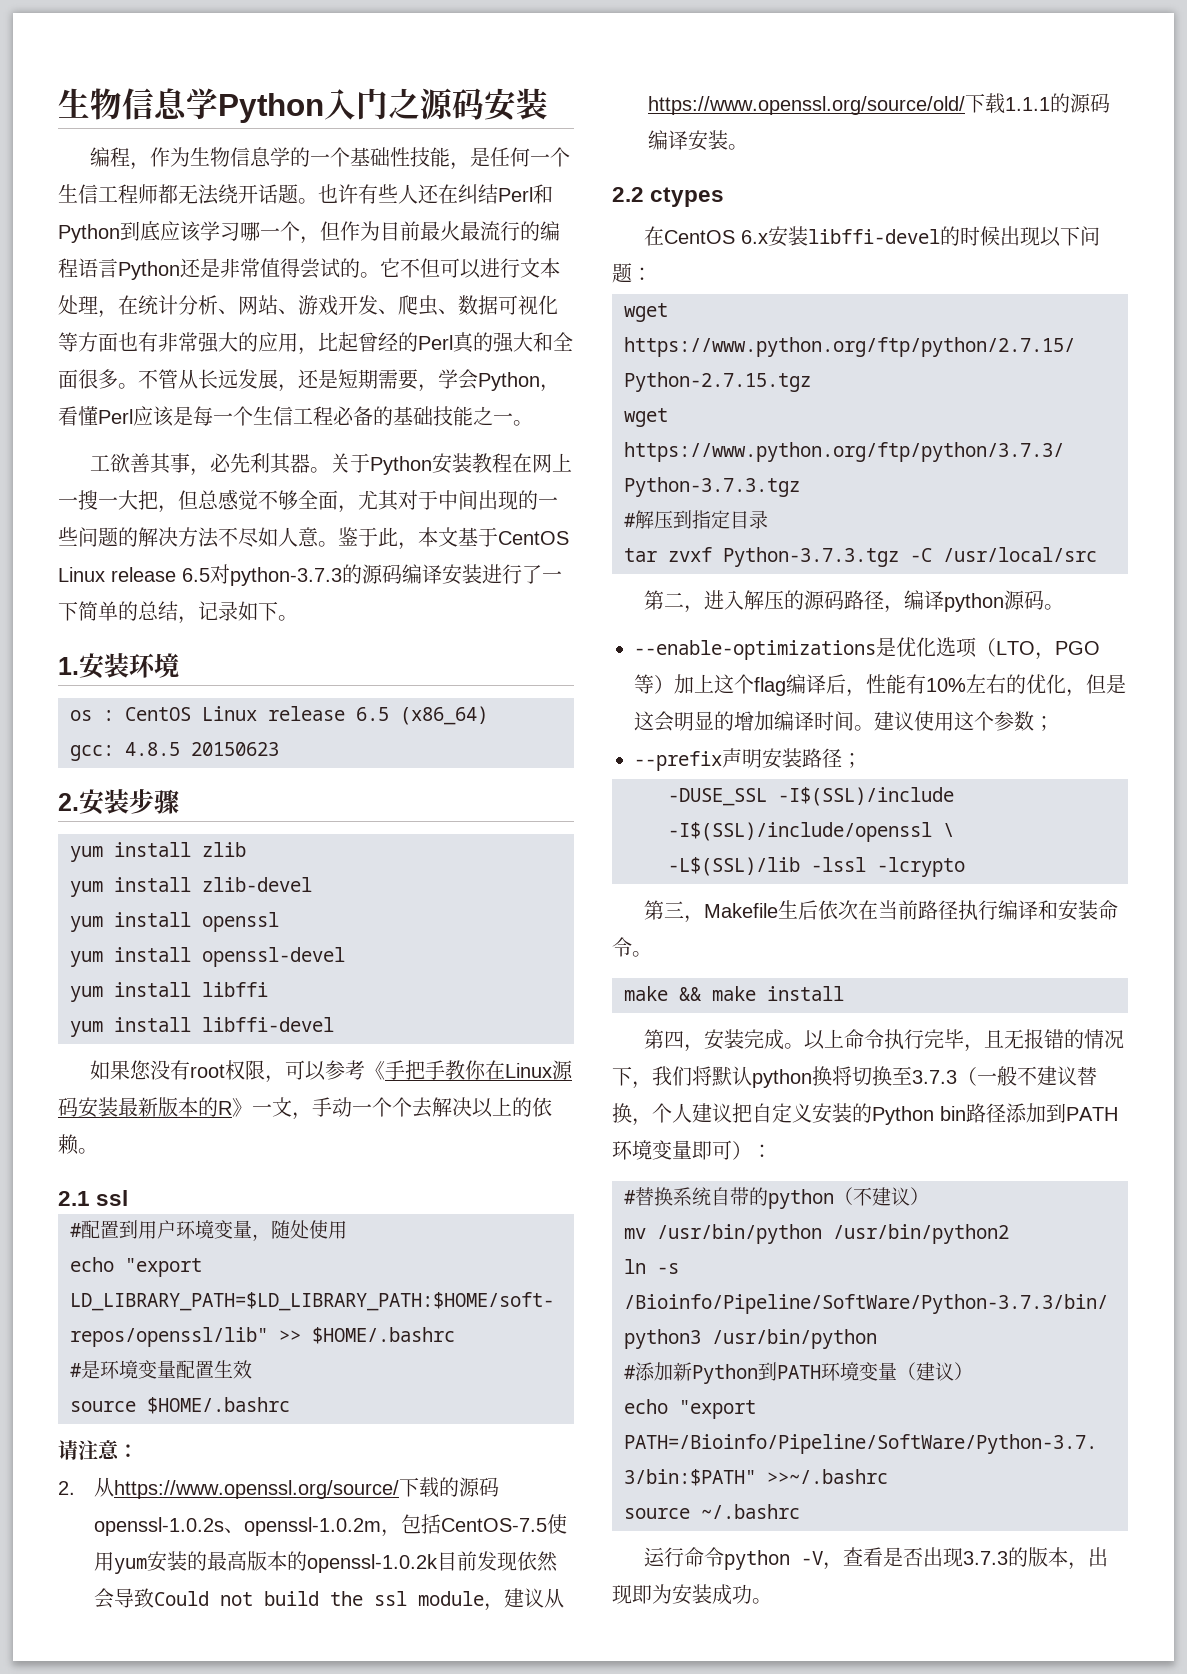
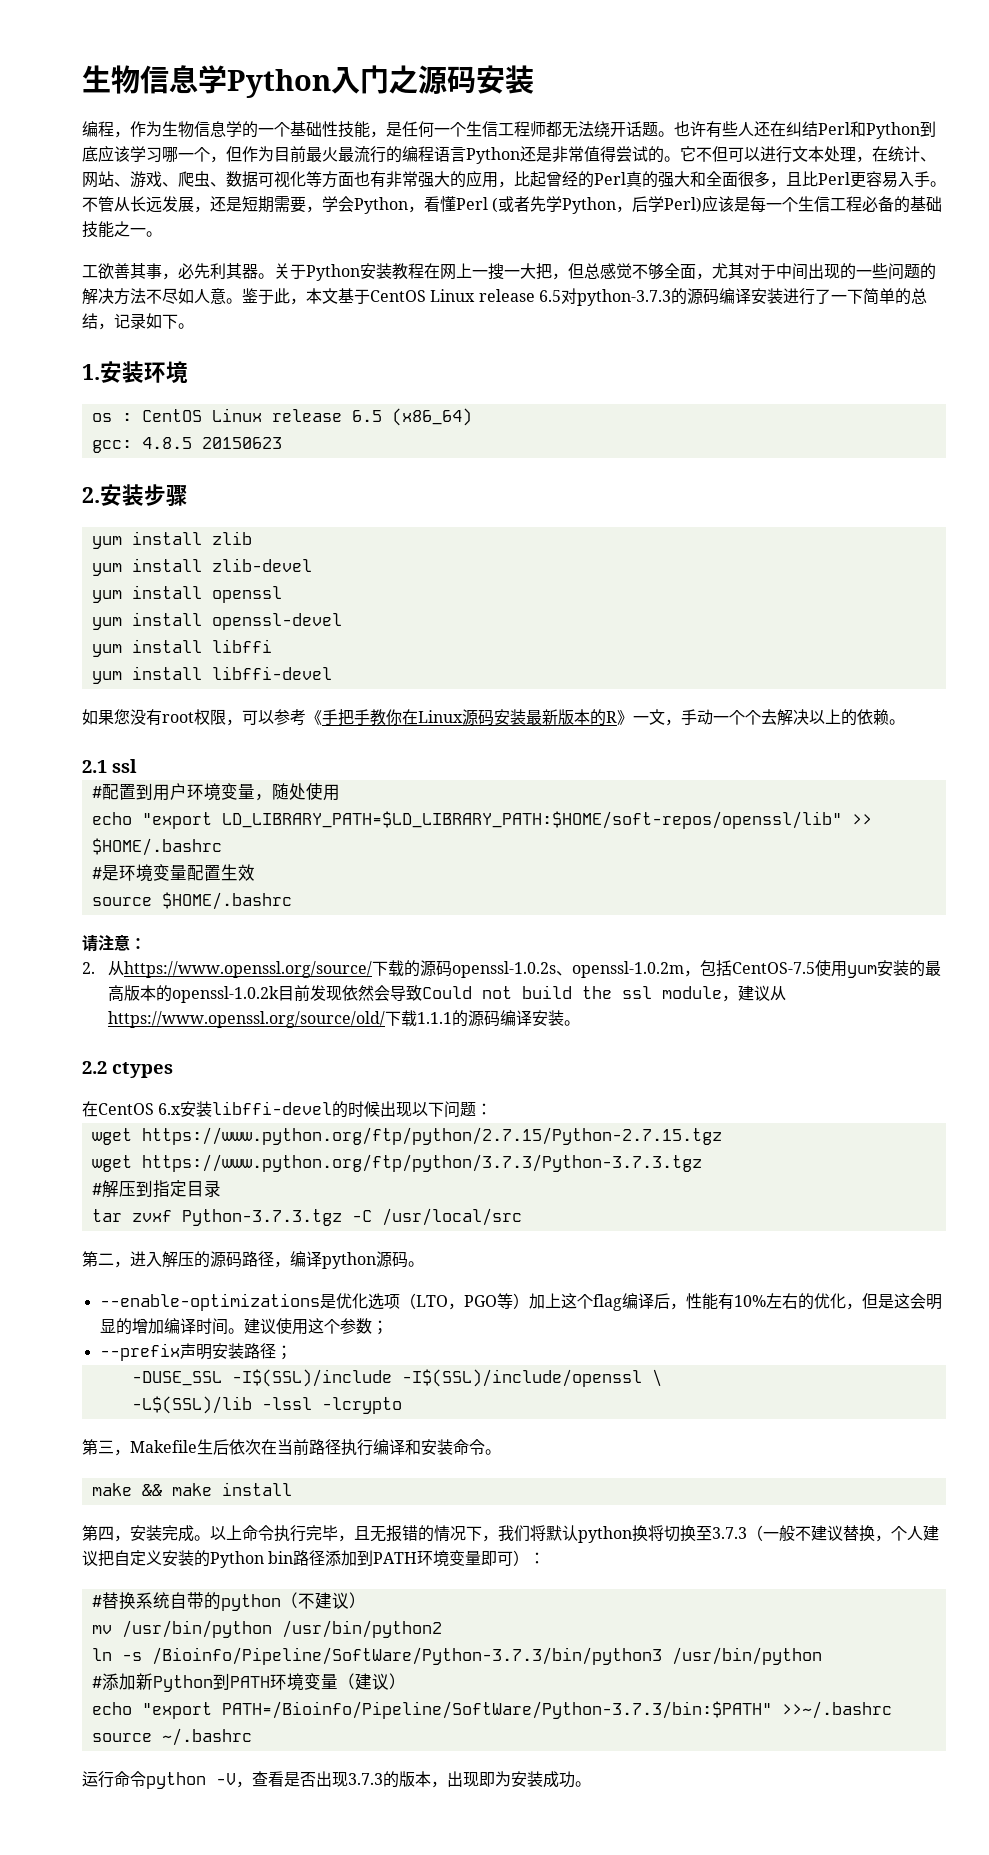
- 它不但可以进行文本处理，在统计分析、网站、游戏开发、爬虫、数据可视化等方面也有非常强大的应用，比起曾经的Perl真的强大和全面很多。
+ 它不但可以进行文本处理，在统计、网站、游戏、爬虫、数据可视化等方面也有非常强大的应用，比起曾经的Perl真的强大和全面很多，且比Perl更容易入手。
- 不管从长远发展，还是短期需要，学会Python，看懂Perl应该是每一个生信工程必备的基础技能之一。
+ 不管从长远发展，还是短期需要，学会Python，看懂Perl (或者先学Python，后学Perl)应该是每一个生信工程必备的基础技能之一。

